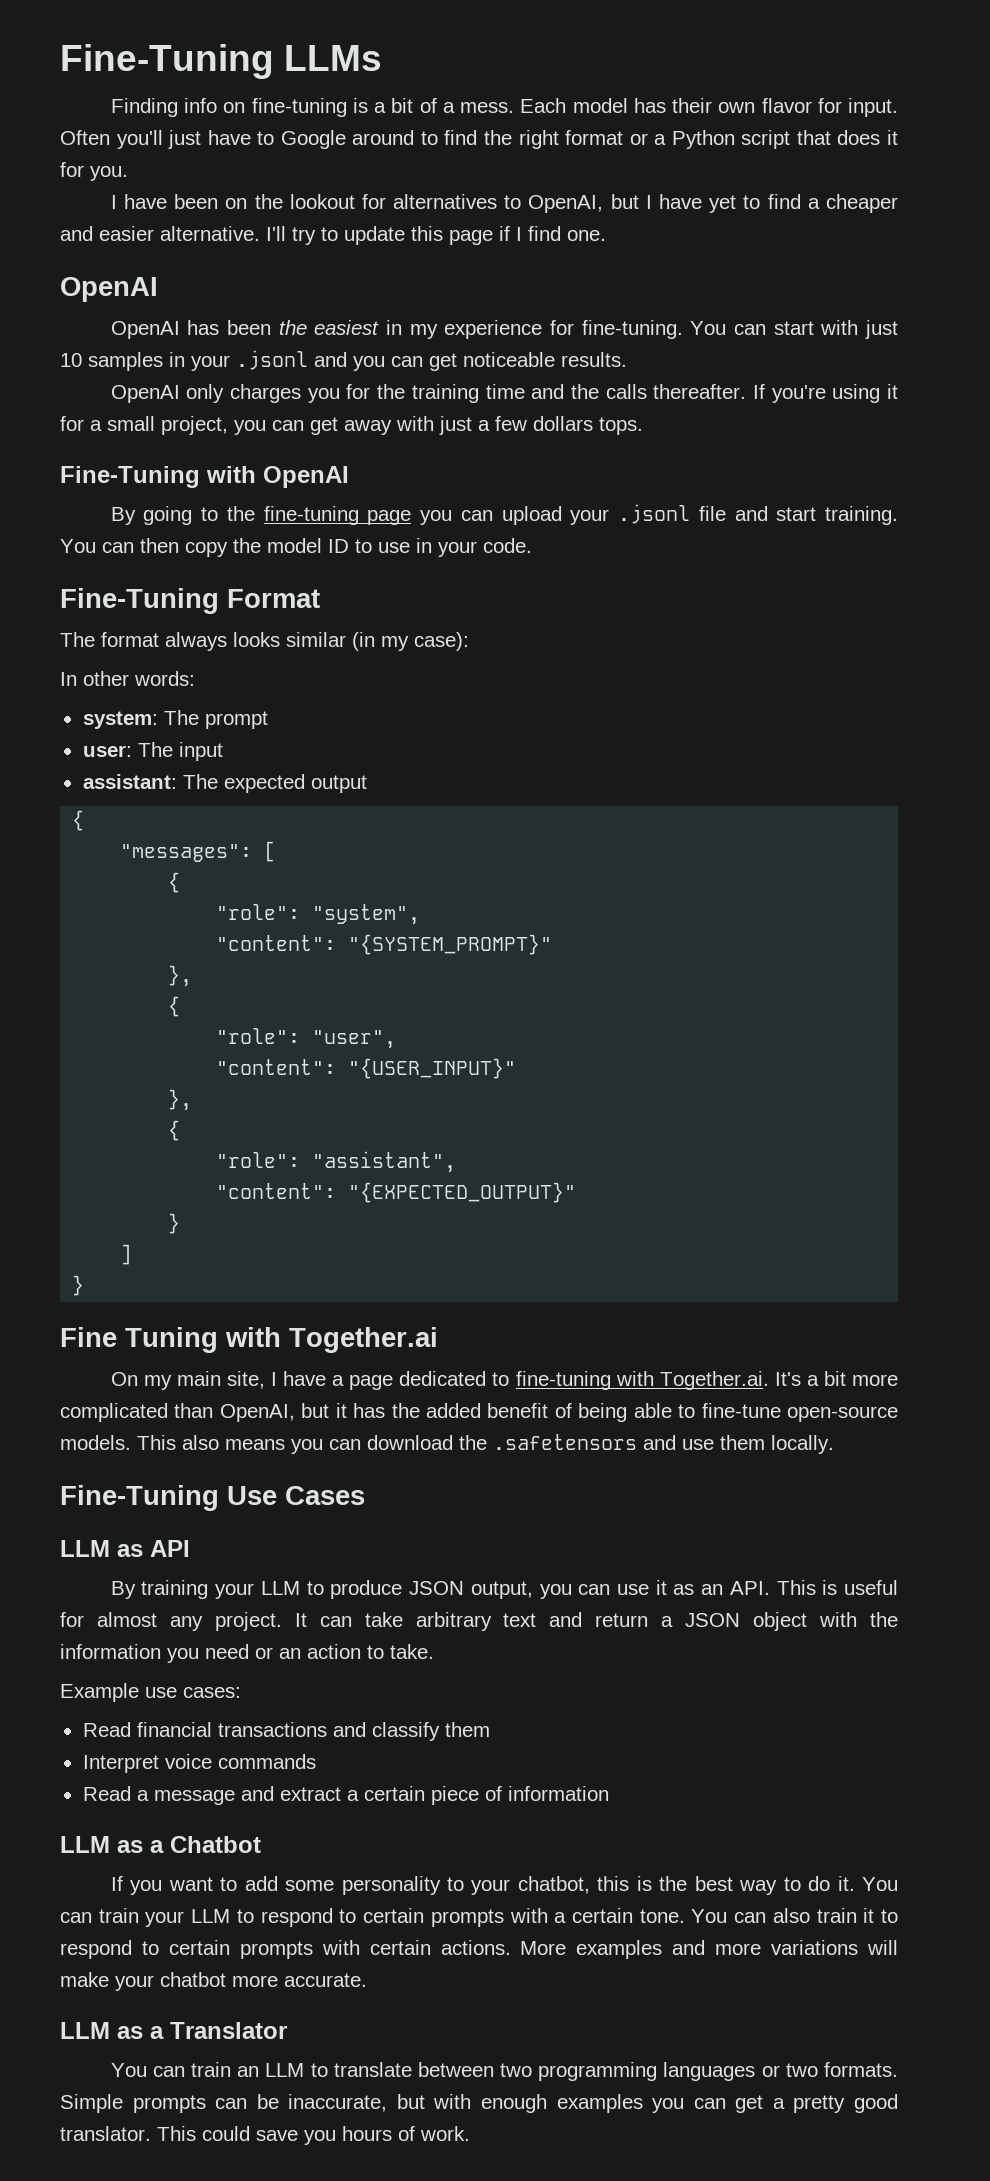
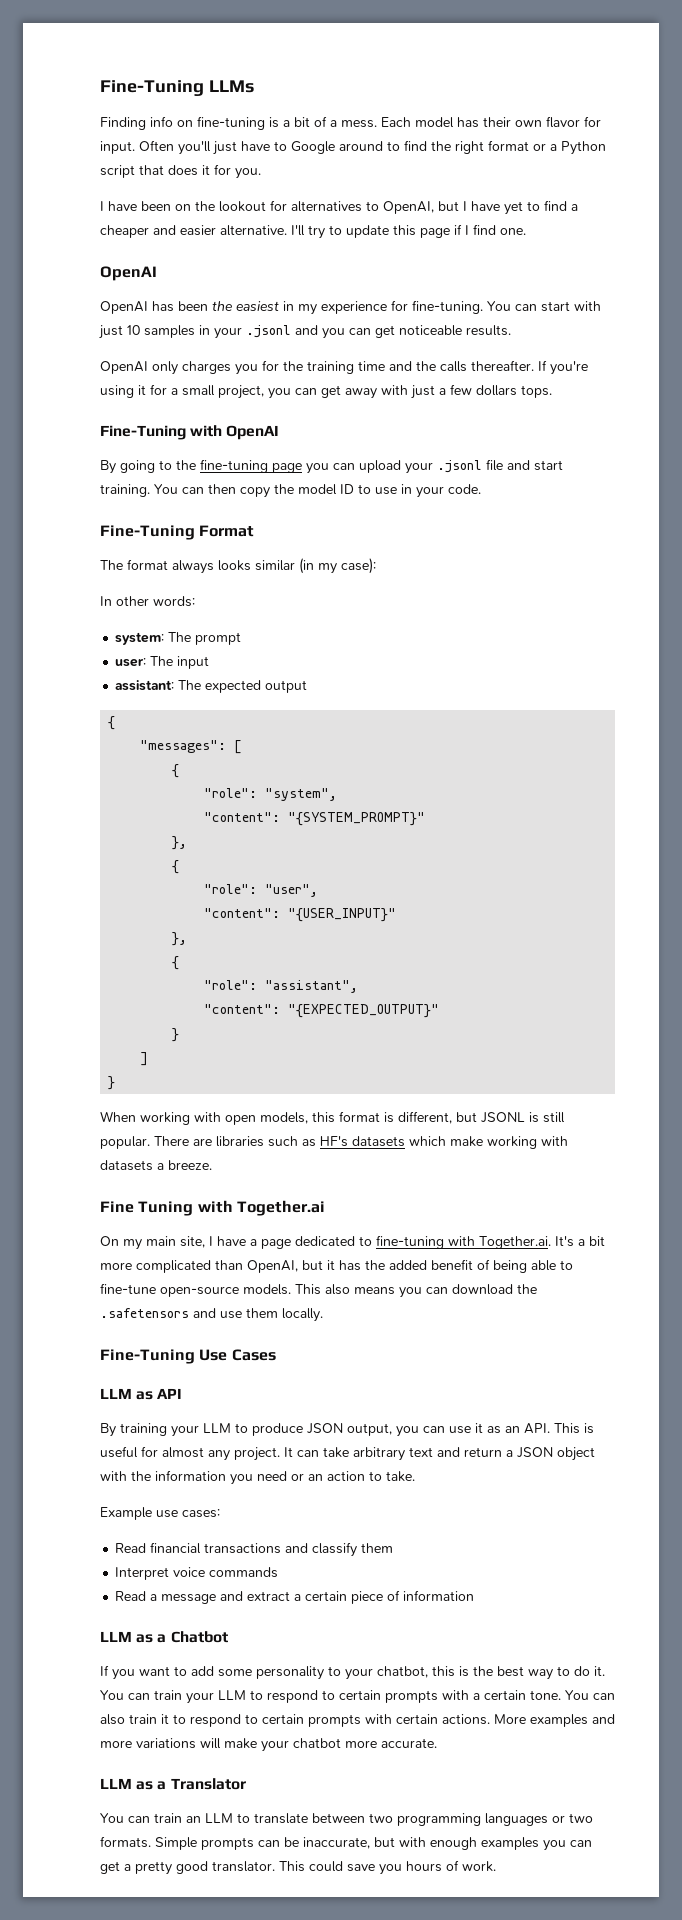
+ When working with open models, this format is different, but JSONL is still popular. There are libraries such as HF's datasets which make working with datasets a breeze.

